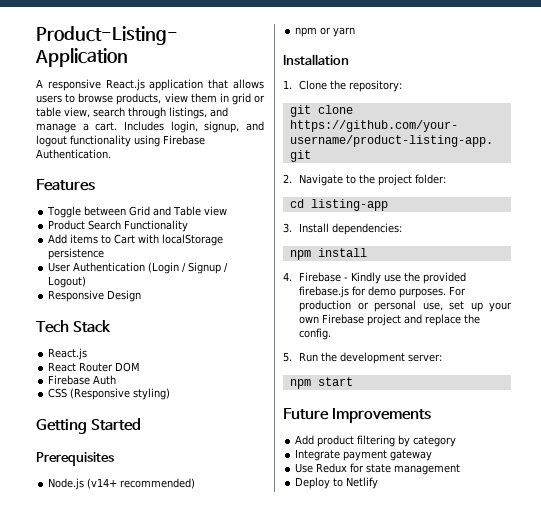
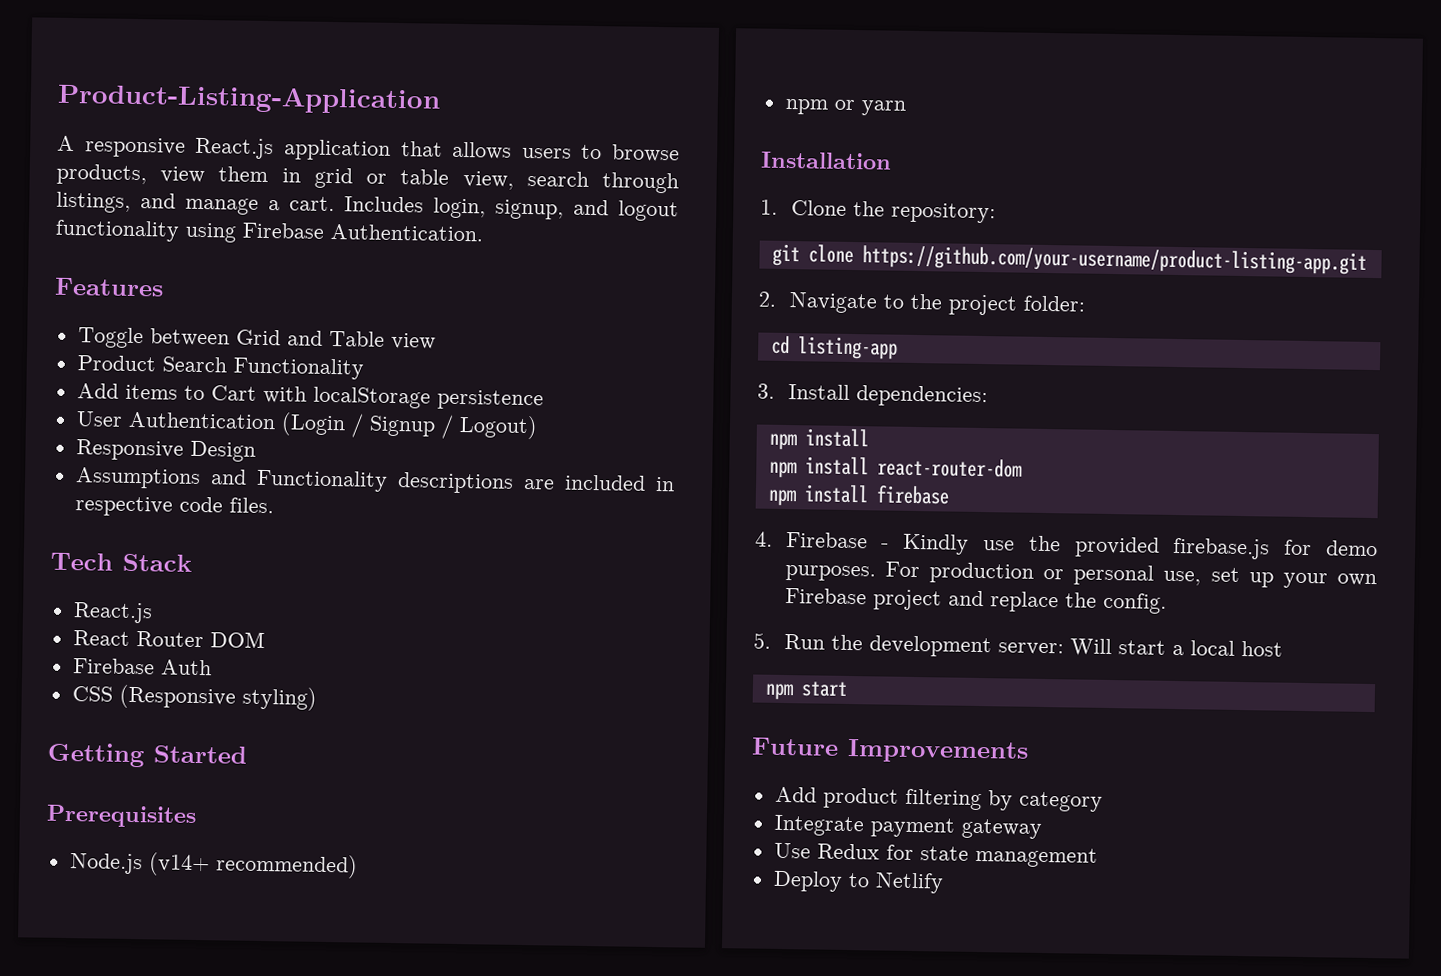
+ Assumptions and Functionality descriptions are included in respective code files.
+ npm install react-router-dom
+ npm install firebase
- 5. Run the development server:
+ 5. Run the development server: Will start a local host

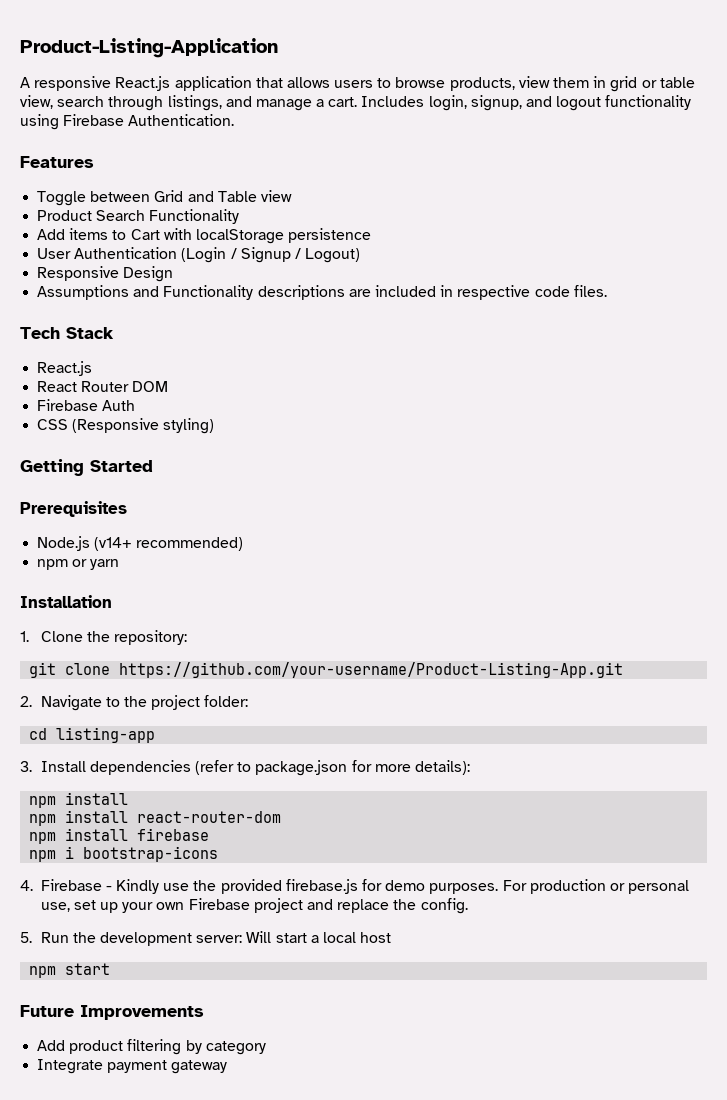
- git clone https://github.com/your-username/product-listing-app.git
+ git clone https://github.com/your-username/Product-Listing-App.git
- 3. Install dependencies:
+ 3. Install dependencies (refer to package.json for more details):
+ npm i bootstrap-icons
- Use Redux for state management
- Deploy to Netlify

